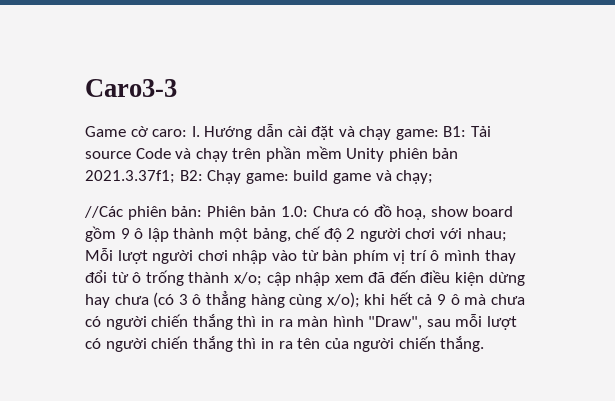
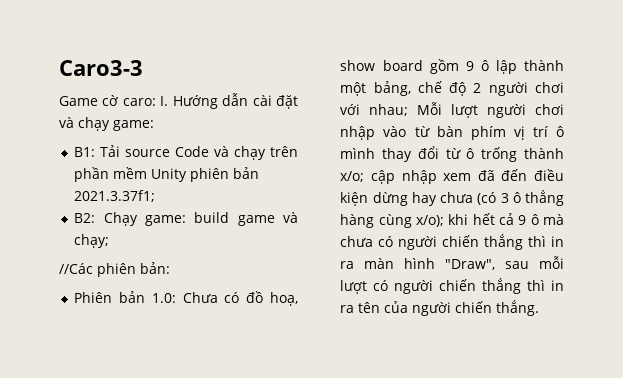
- Game cờ caro: I. Hướng dẫn cài đặt và chạy game: B1: Tải source Code và chạy trên phần mềm Unity phiên bản 2021.3.37f1; B2: Chạy game: build game và chạy;
+ Game cờ caro: I. Hướng dẫn cài đặt và chạy game:
+ B1: Tải source Code và chạy trên phần mềm Unity phiên bản 2021.3.37f1;
+ B2: Chạy game: build game và chạy;
- //Các phiên bản: Phiên bản 1.0:
+ //Các phiên bản:
+ Phiên bản 1.0:

